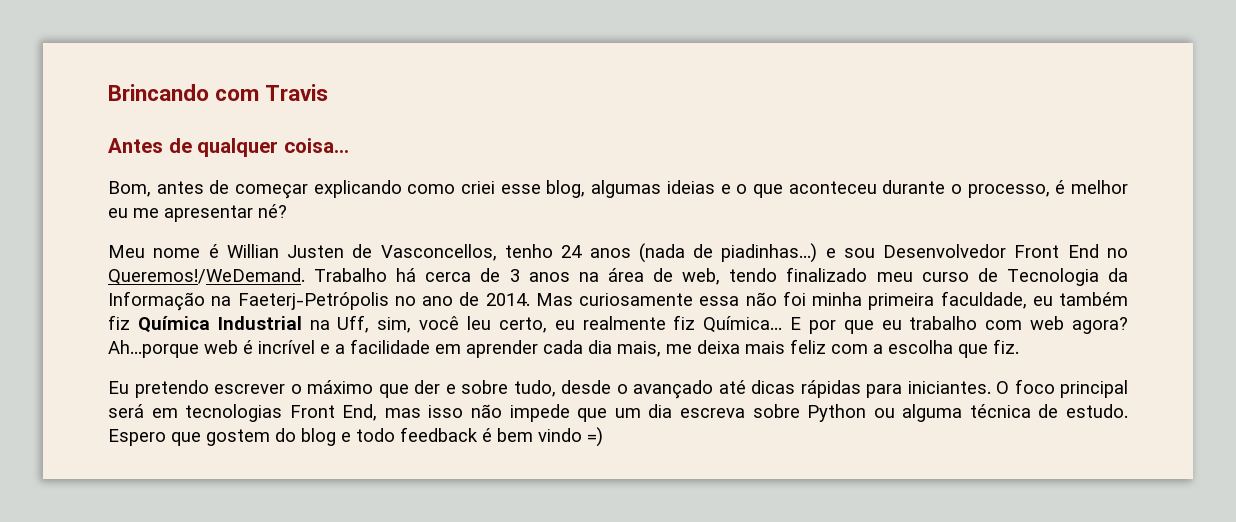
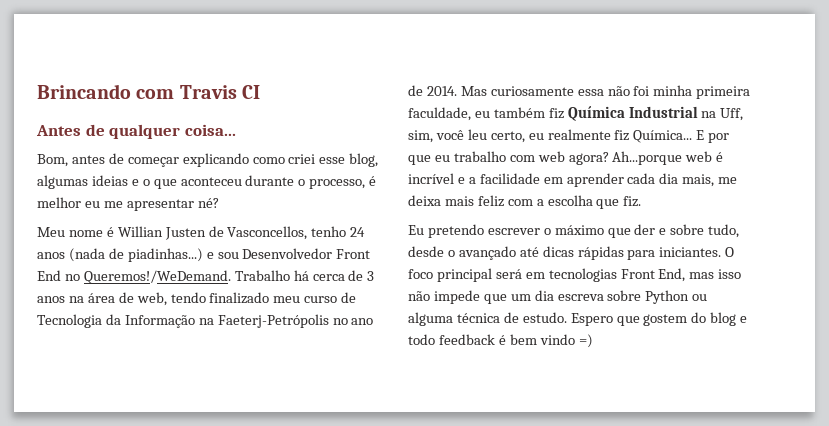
- Brincando com Travis
+ Brincando com Travis CI

